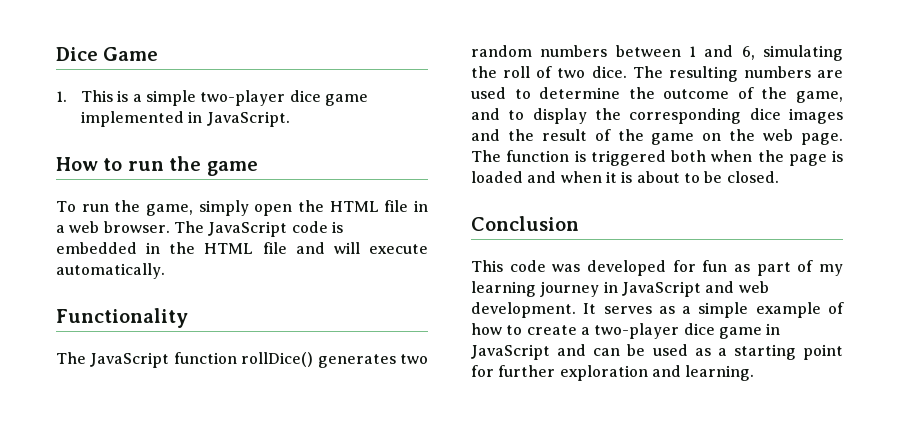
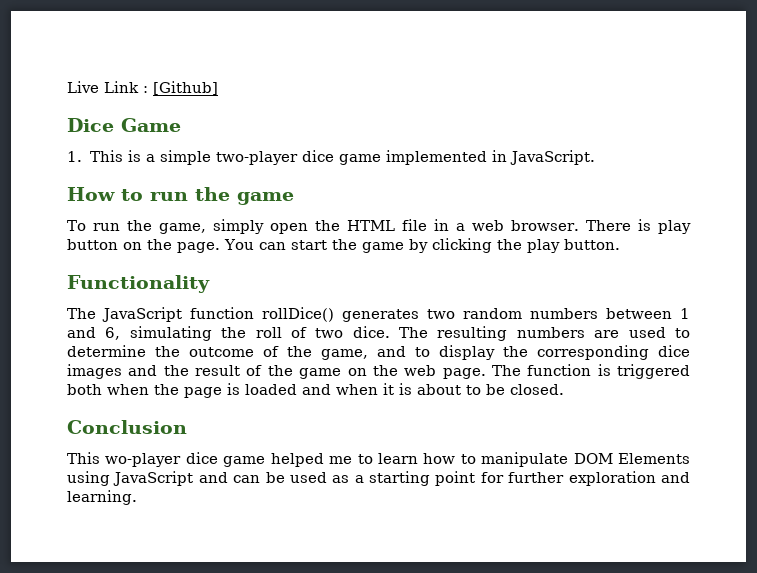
+ Live Link : [Github]
- The JavaScript code is embedded in the HTML file and will execute automatically.
+ There is play button on the page. You can start the game by clicking the play button.
- This code was developed for fun as part of my learning journey in JavaScript and web development. It serves as a simple example of how to create a two-player dice game in JavaScript and can be used as a starting point for further exploration and learning.
+ This wo-player dice game helped me to learn how to manipulate DOM Elements using JavaScript and can be used as a starting point for further exploration and learning.

